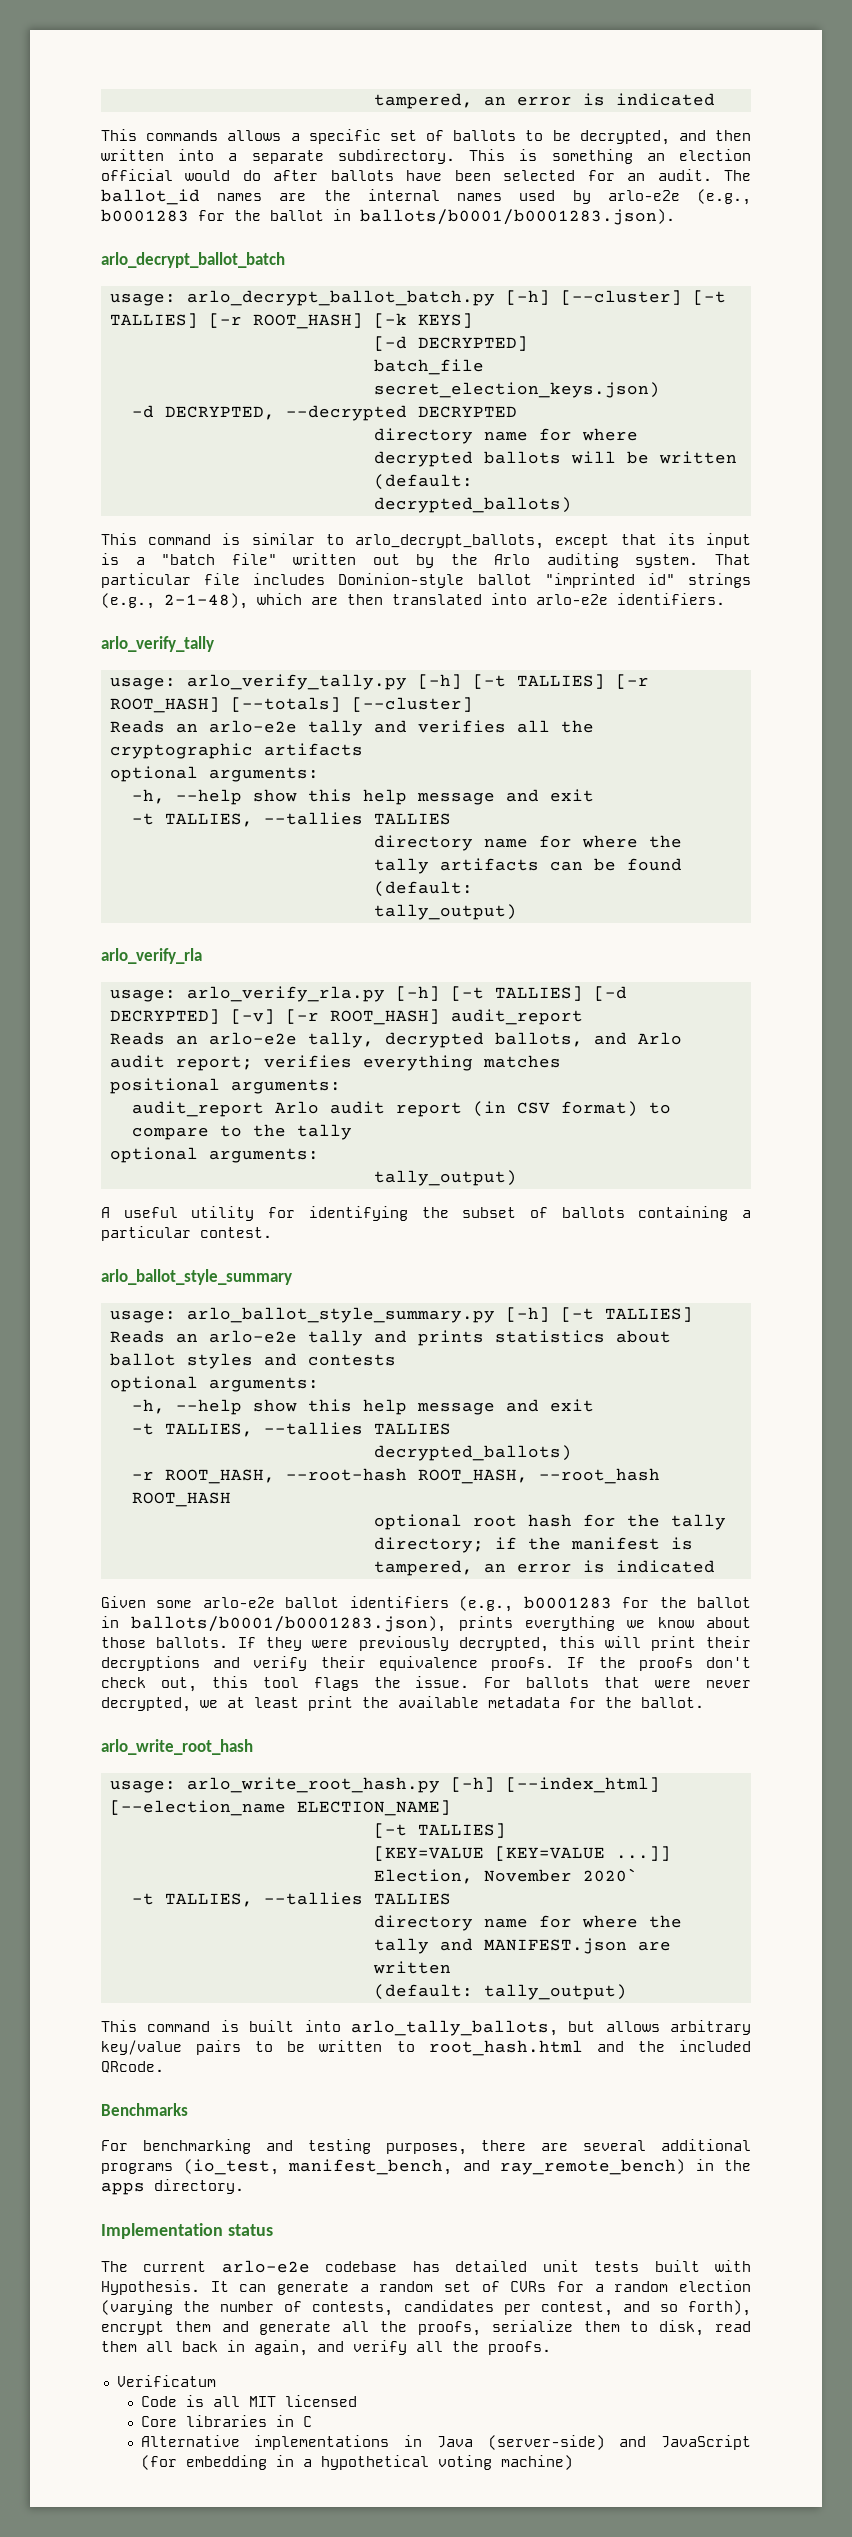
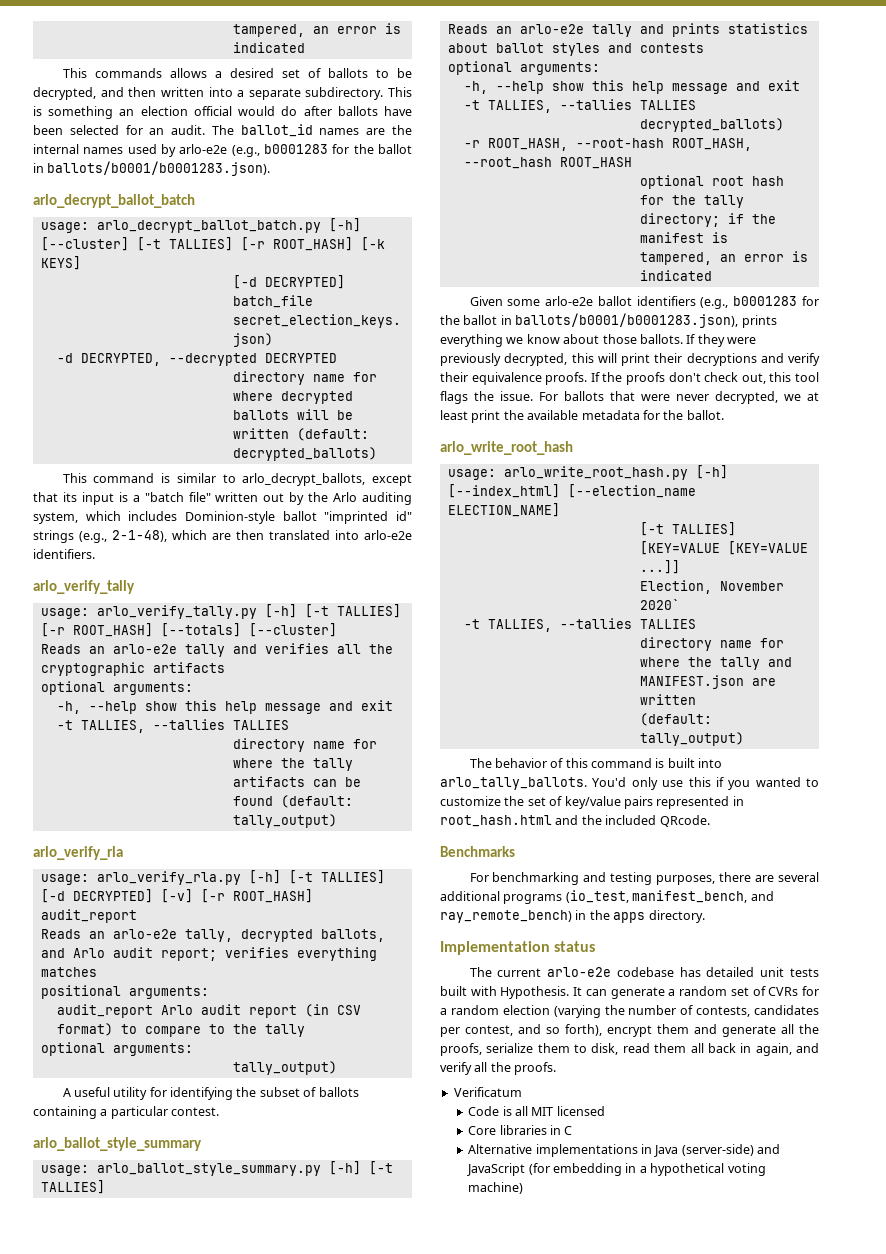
- This commands allows a specific set of ballots to be decrypted, and then written into a separate subdirectory.
+ This commands allows a desired set of ballots to be decrypted, and then written into a separate subdirectory.
- This command is similar to arlo_decrypt_ballots, except that its input is a "batch file" written out by the Arlo auditing system. That particular file includes Dominion-style ballot "imprinted id" strings (e.g., 2-1-48), which are then translated into arlo-e2e identifiers.
+ This command is similar to arlo_decrypt_ballots, except that its input is a "batch file" written out by the Arlo auditing system, which includes Dominion-style ballot "imprinted id" strings (e.g., 2-1-48), which are then translated into arlo-e2e identifiers.
- This command is built into arlo_tally_ballots, but allows arbitrary key/value pairs to be written to root_hash.html and the included QRcode.
+ The behavior of this command is built into arlo_tally_ballots. You'd only use this if you wanted to customize the set of key/value pairs represented in root_hash.html and the included QRcode.

